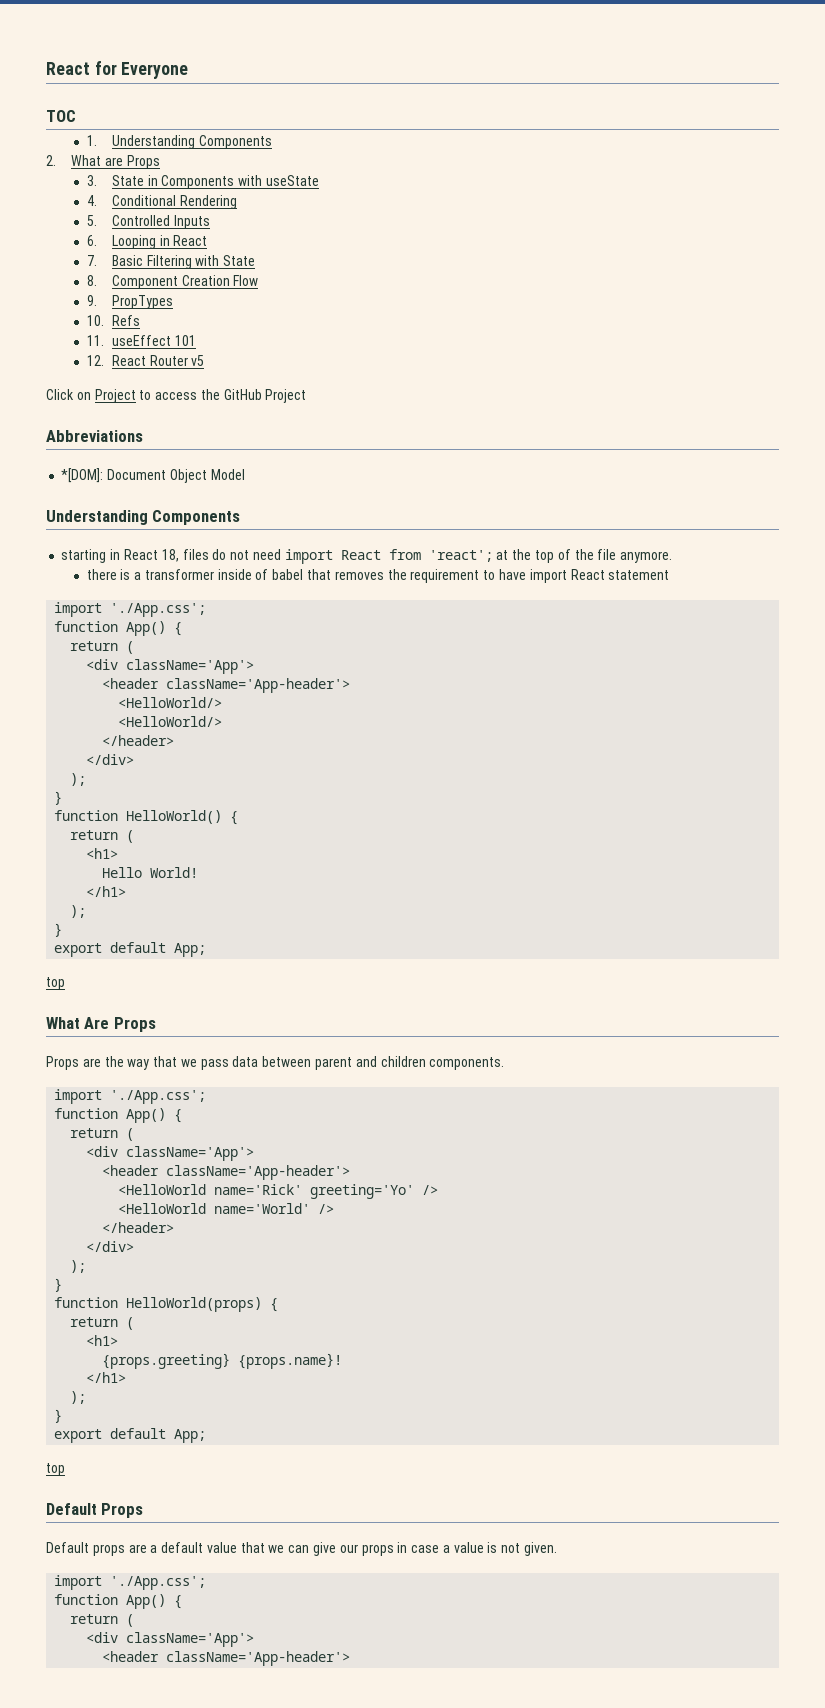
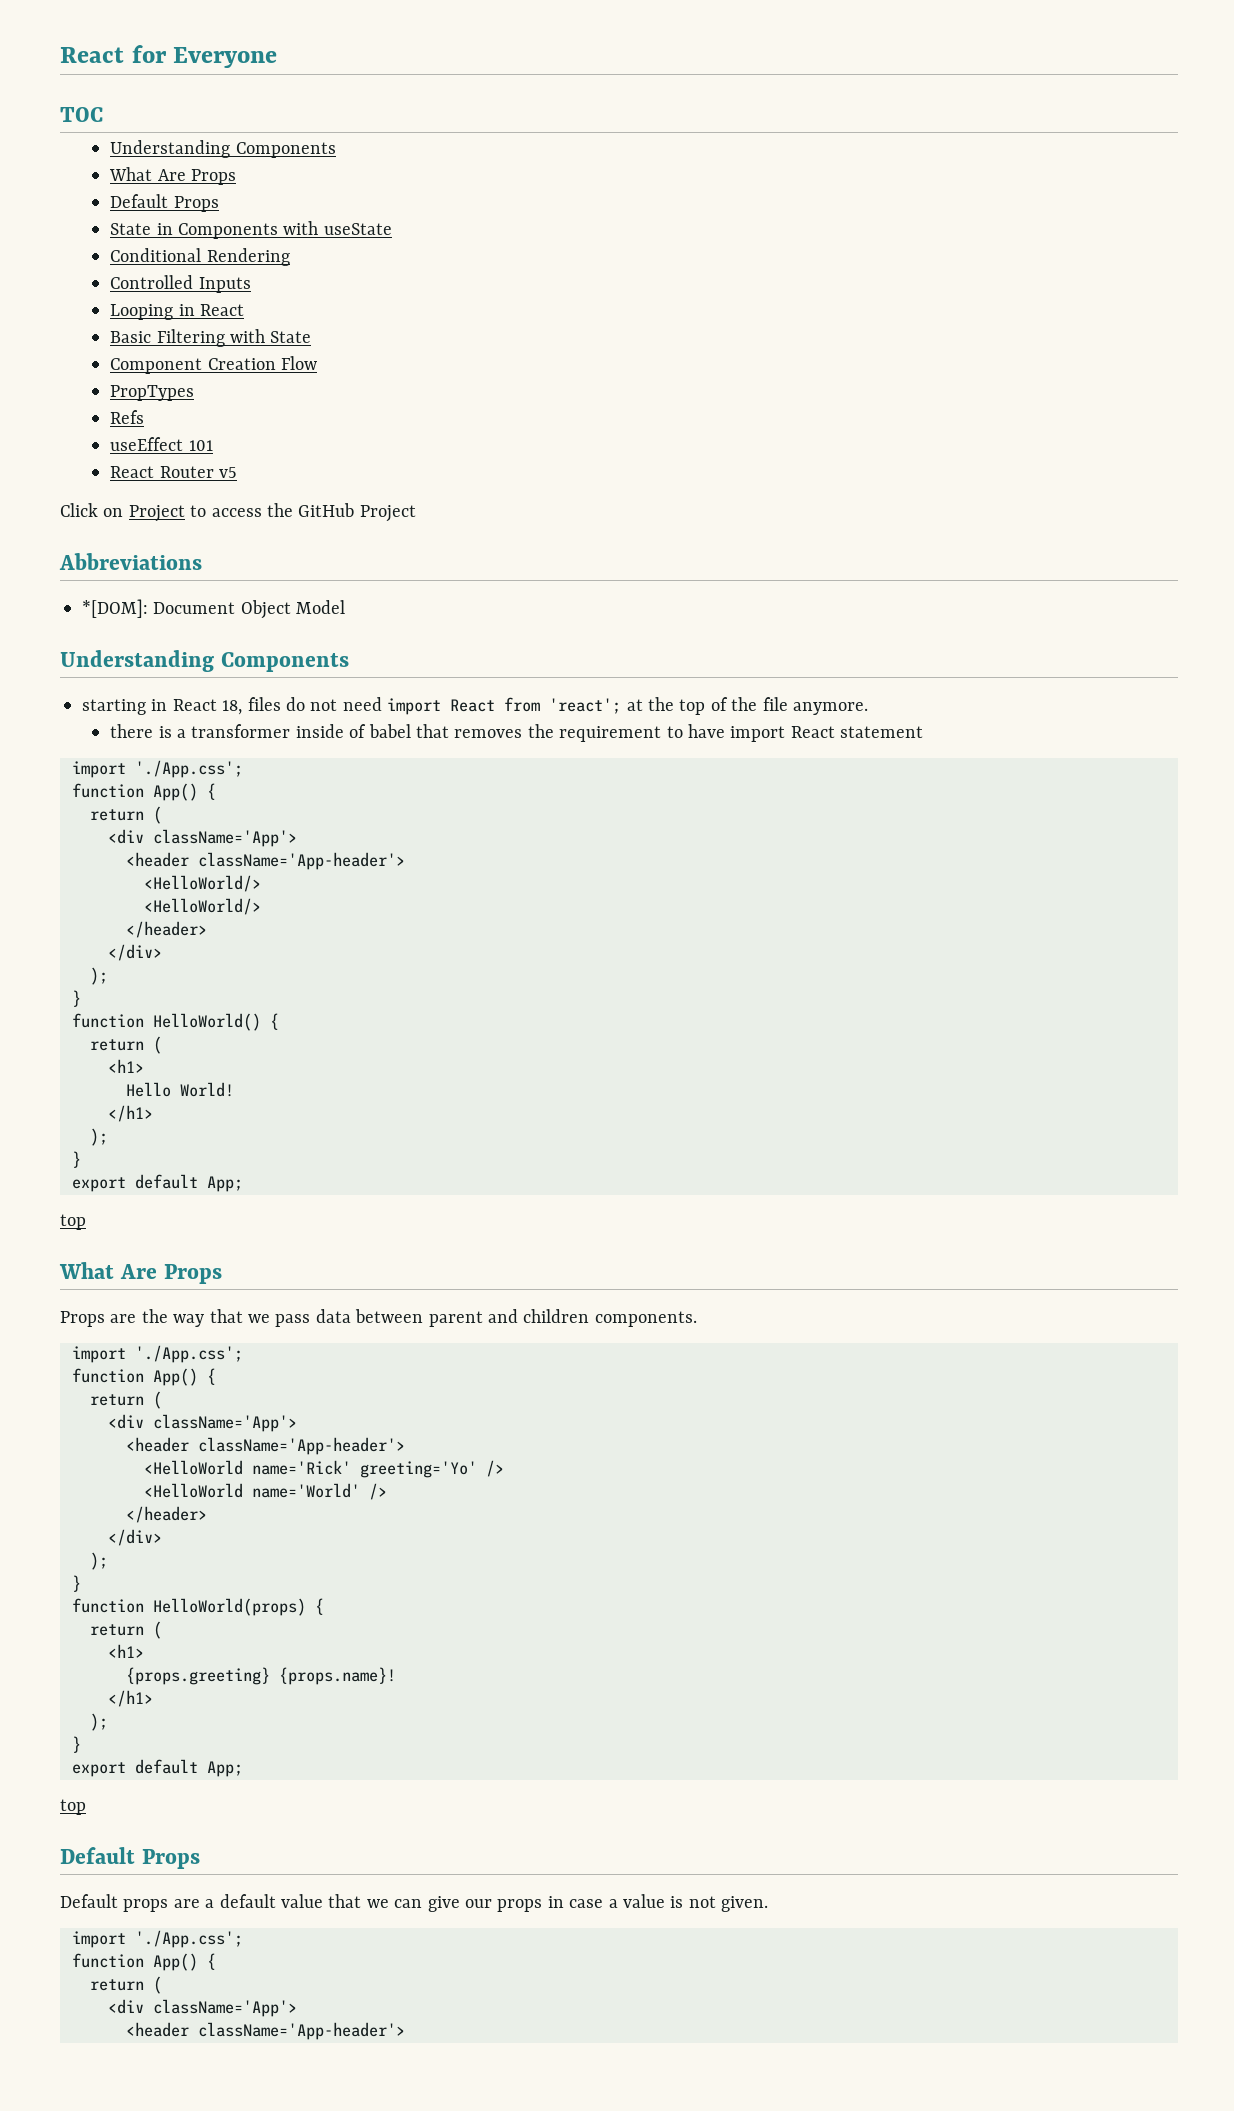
  TOC
- 1. Understanding Components
- 2. What are Props
- 3. State in Components with useState
+ Understanding Components
+ What Are Props
+ Default Props
+ State in Components with useState
- 4. Conditional Rendering
+ Conditional Rendering
- 5. Controlled Inputs
+ Controlled Inputs
- 6. Looping in React
+ Looping in React
- 7. Basic Filtering with State
+ Basic Filtering with State
- 8. Component Creation Flow
+ Component Creation Flow
- 9. PropTypes
+ PropTypes
- 10. Refs
+ Refs
- 11. useEffect 101
+ useEffect 101
- 12. React Router v5
+ React Router v5

